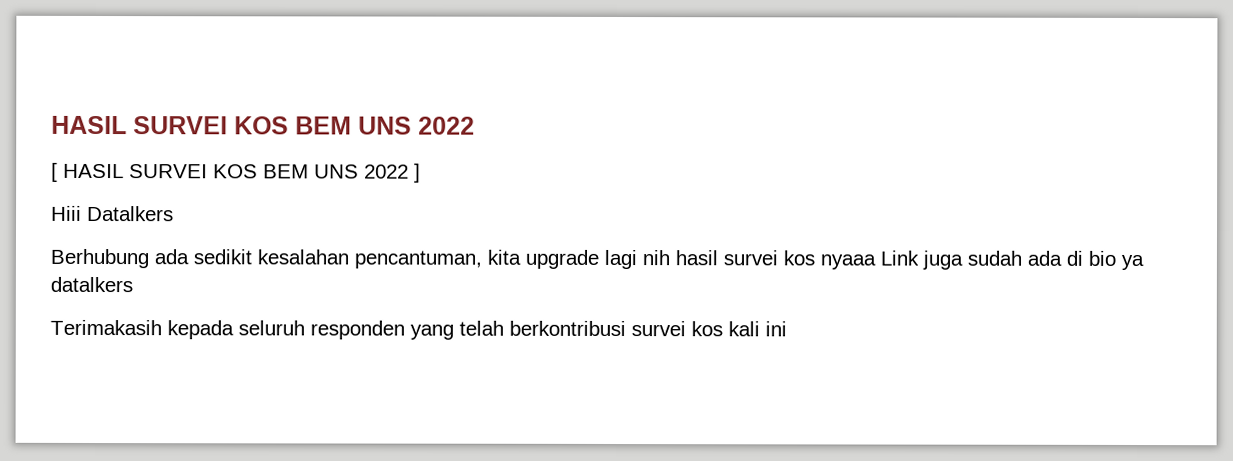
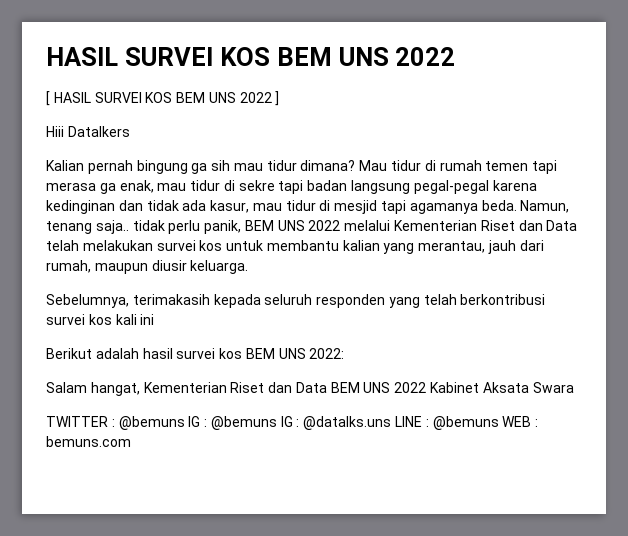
- Berhubung ada sedikit kesalahan pencantuman, kita upgrade lagi nih hasil survei kos nyaaa Link juga sudah ada di bio ya datalkers
- Terimakasih kepada seluruh responden yang telah berkontribusi survei kos kali ini
+ Kalian pernah bingung ga sih mau tidur dimana? Mau tidur di rumah temen tapi merasa ga enak, mau tidur di sekre tapi badan langsung pegal-pegal karena kedinginan dan tidak ada kasur, mau tidur di mesjid tapi agamanya beda. Namun, tenang saja.. tidak perlu panik, BEM UNS 2022 melalui Kementerian Riset dan Data telah melakukan survei kos untuk membantu kalian yang merantau, jauh dari rumah, maupun diusir keluarga.
+ Sebelumnya, terimakasih kepada seluruh responden yang telah berkontribusi survei kos kali ini
+ Berikut adalah hasil survei kos BEM UNS 2022:
+ Salam hangat, Kementerian Riset dan Data BEM UNS 2022 Kabinet Aksata Swara
+ TWITTER : @bemuns IG : @bemuns IG : @datalks.uns LINE : @bemuns WEB : bemuns.com

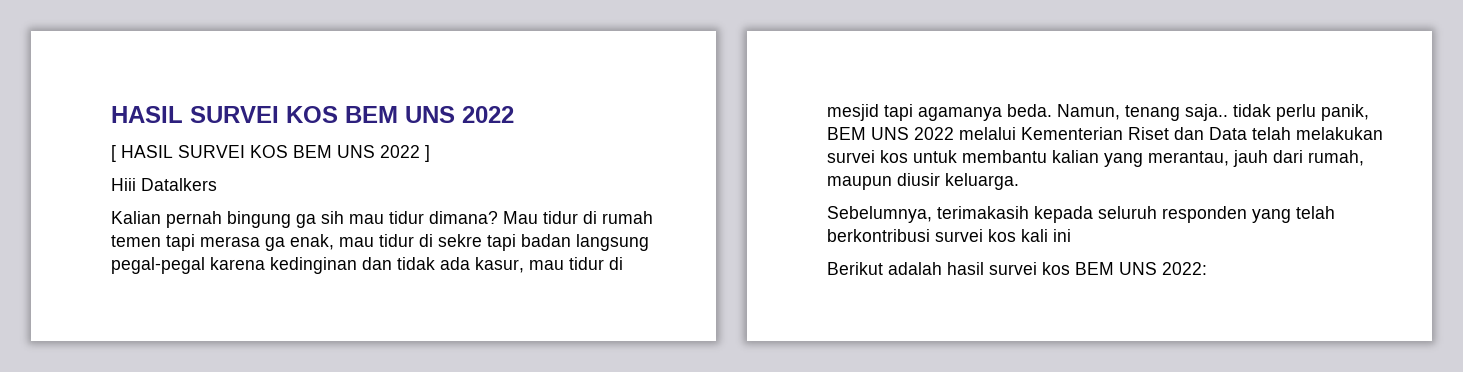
- Salam hangat, Kementerian Riset dan Data BEM UNS 2022 Kabinet Aksata Swara
- TWITTER : @bemuns IG : @bemuns IG : @datalks.uns LINE : @bemuns WEB : bemuns.com

